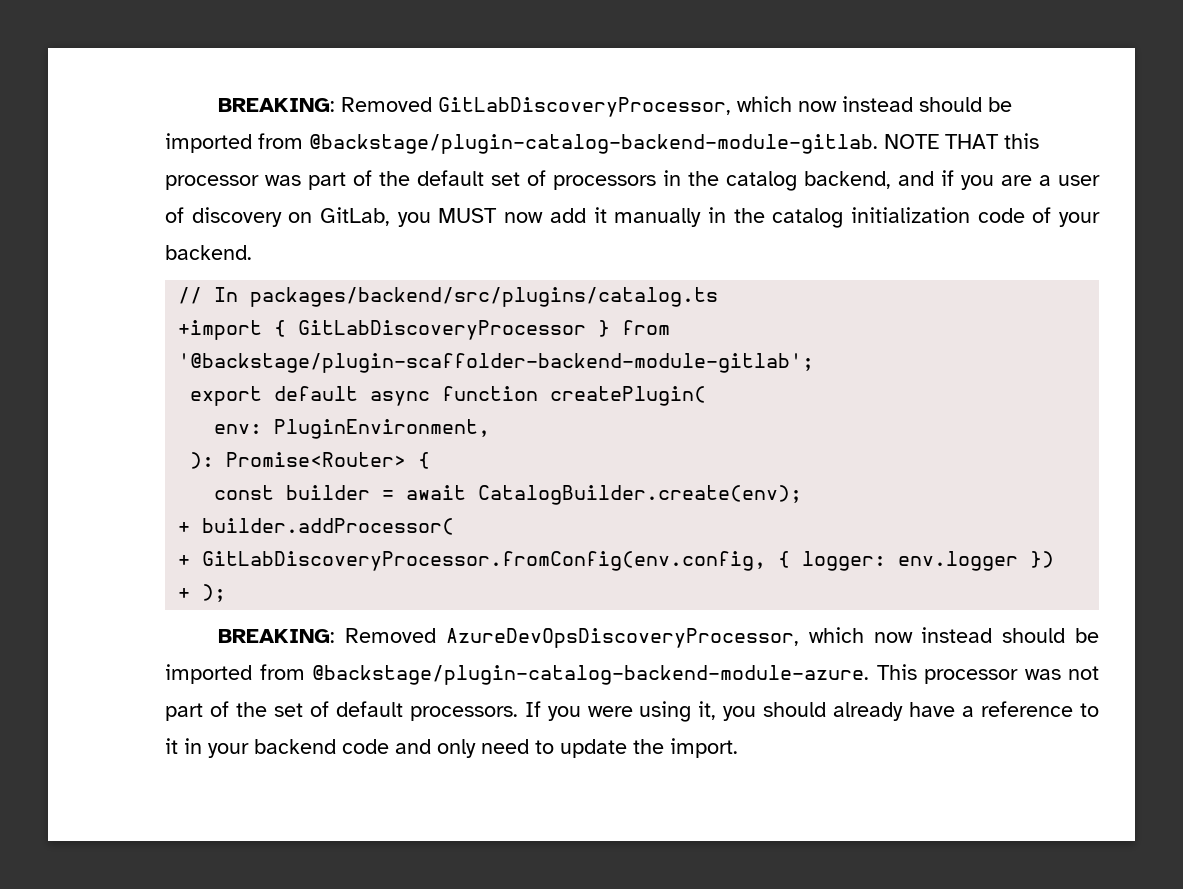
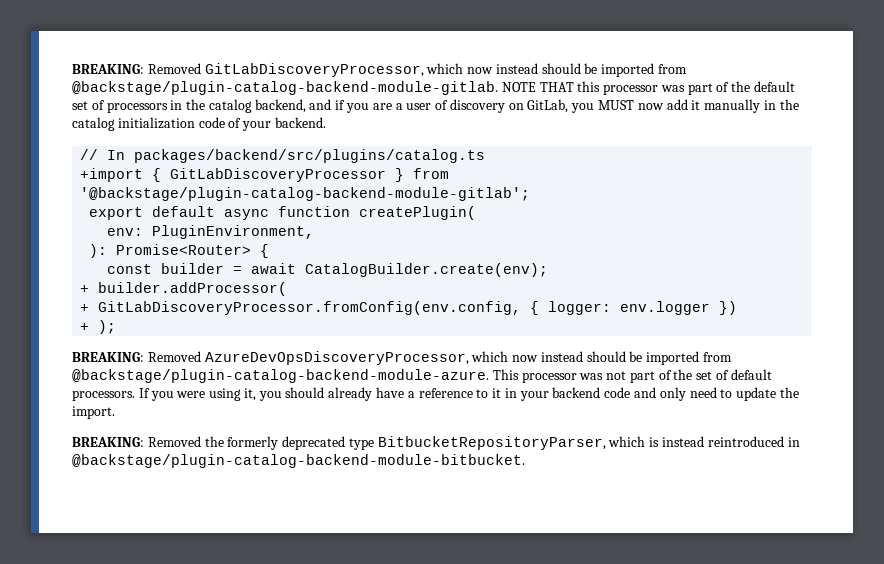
- +import { GitLabDiscoveryProcessor } from '@backstage/plugin-scaffolder-backend-module-gitlab';
+ +import { GitLabDiscoveryProcessor } from '@backstage/plugin-catalog-backend-module-gitlab';
+ BREAKING: Removed the formerly deprecated type BitbucketRepositoryParser, which is instead reintroduced in @backstage/plugin-catalog-backend-module-bitbucket.

